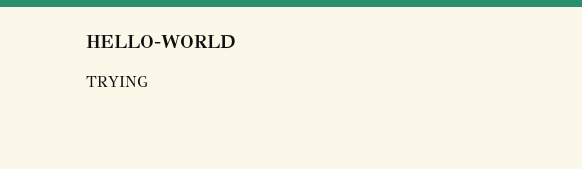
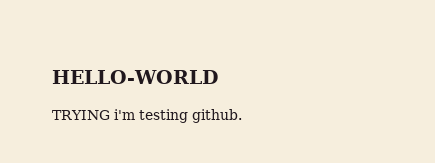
- TRYING
+ TRYING i'm testing github.

